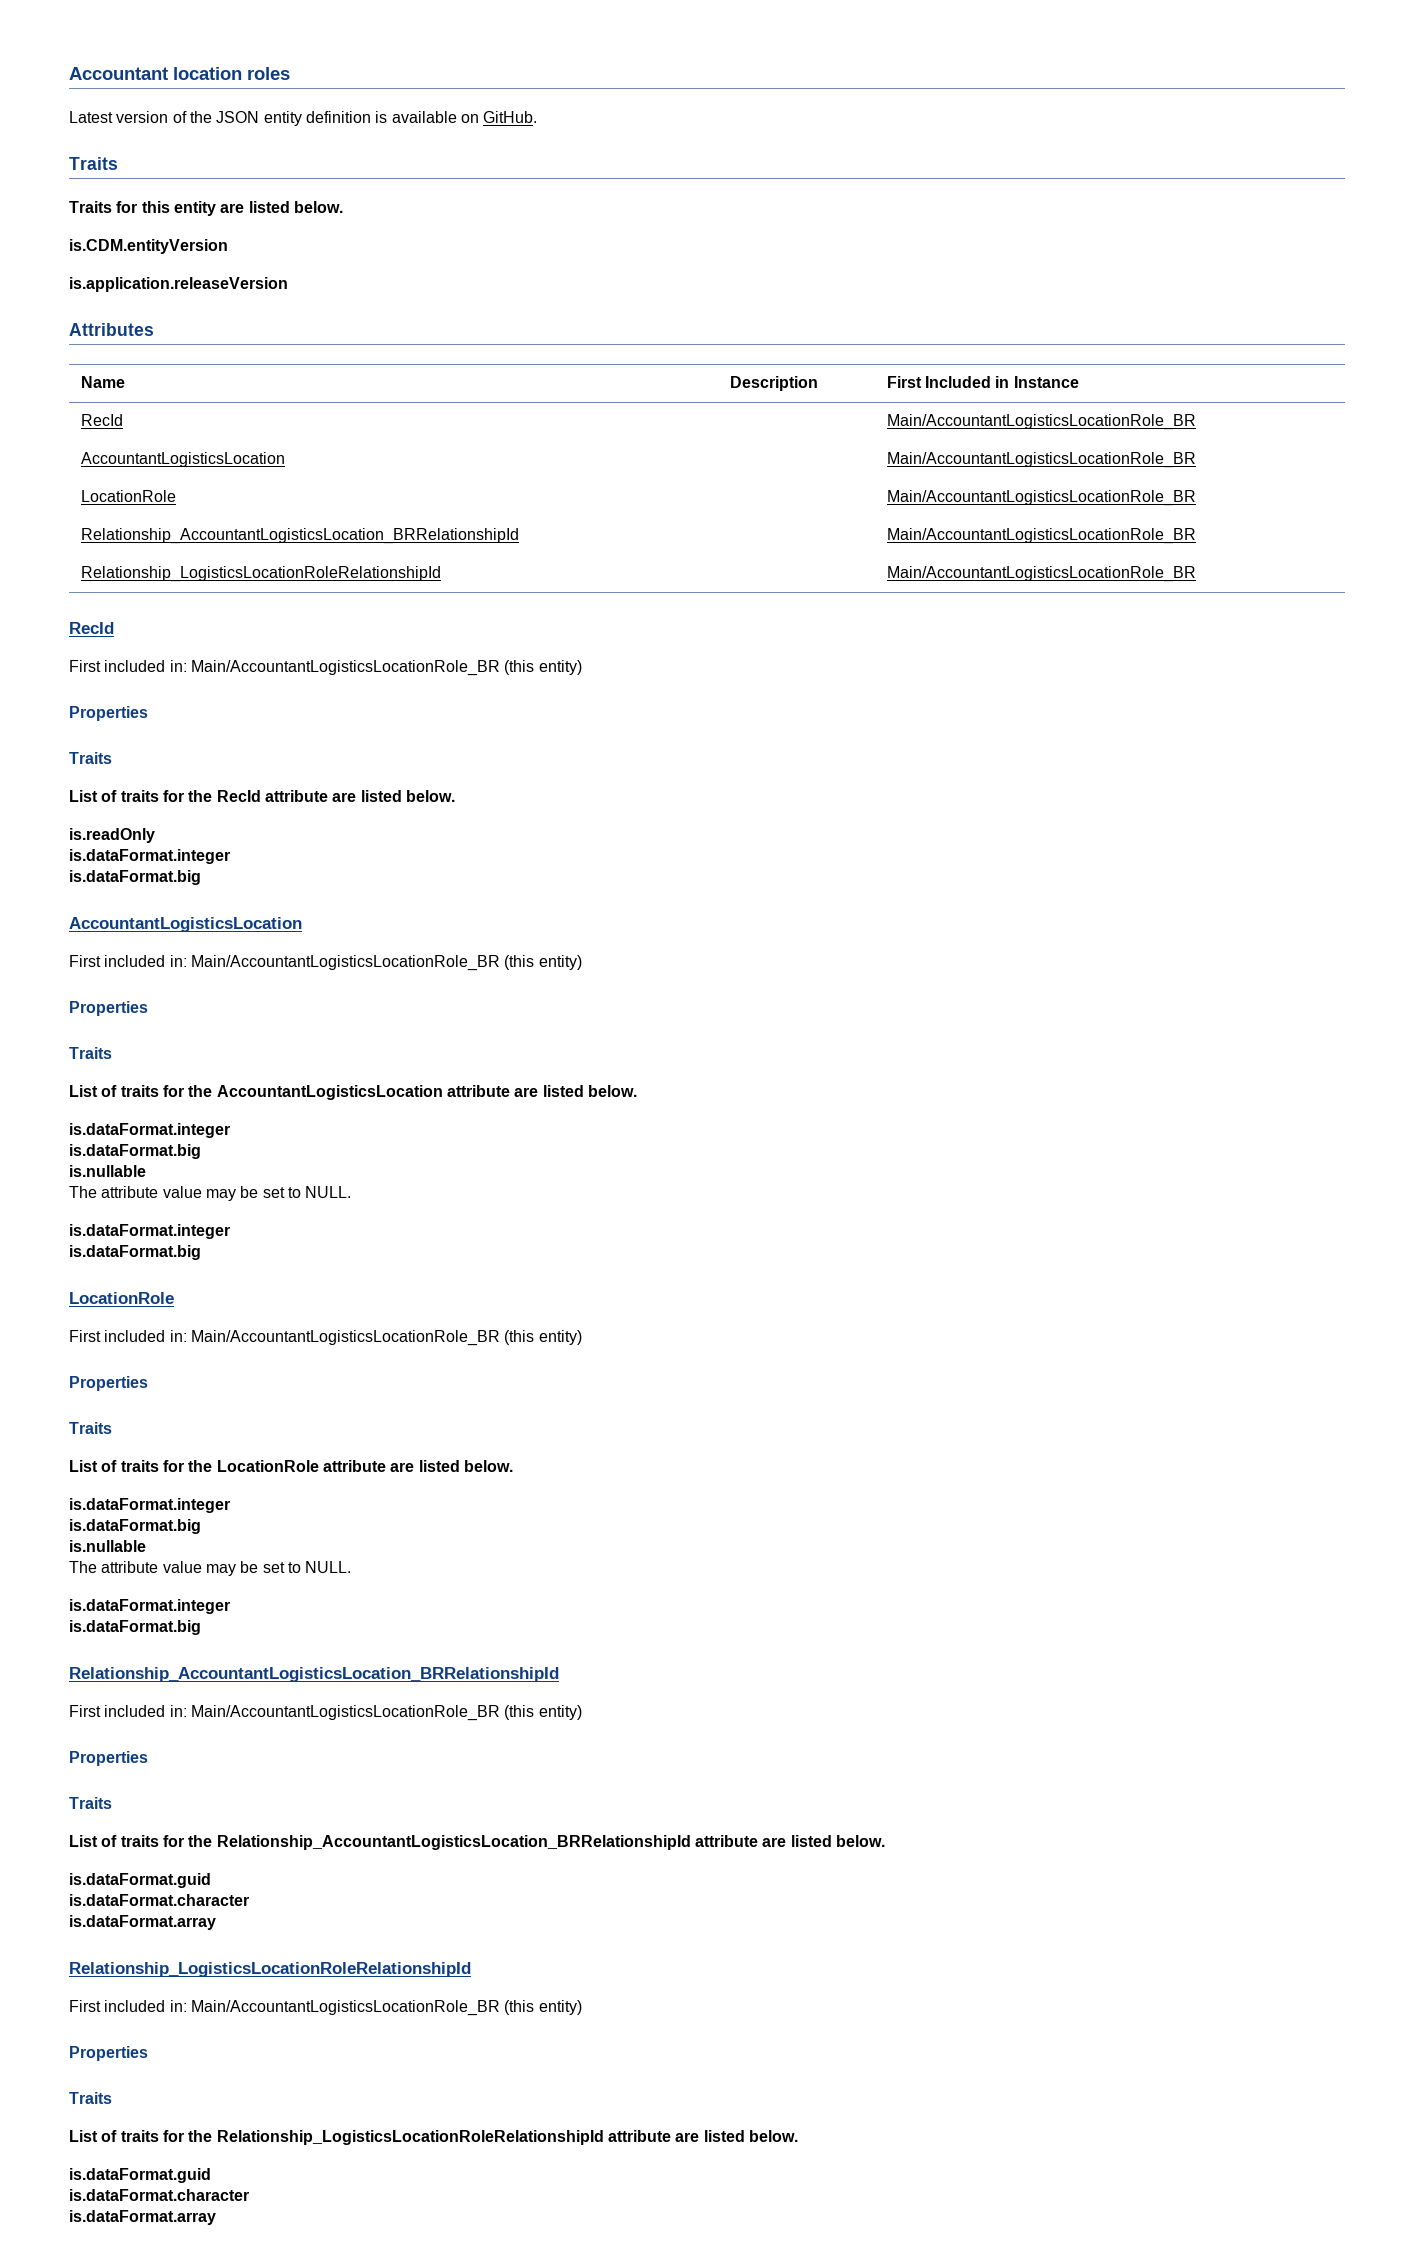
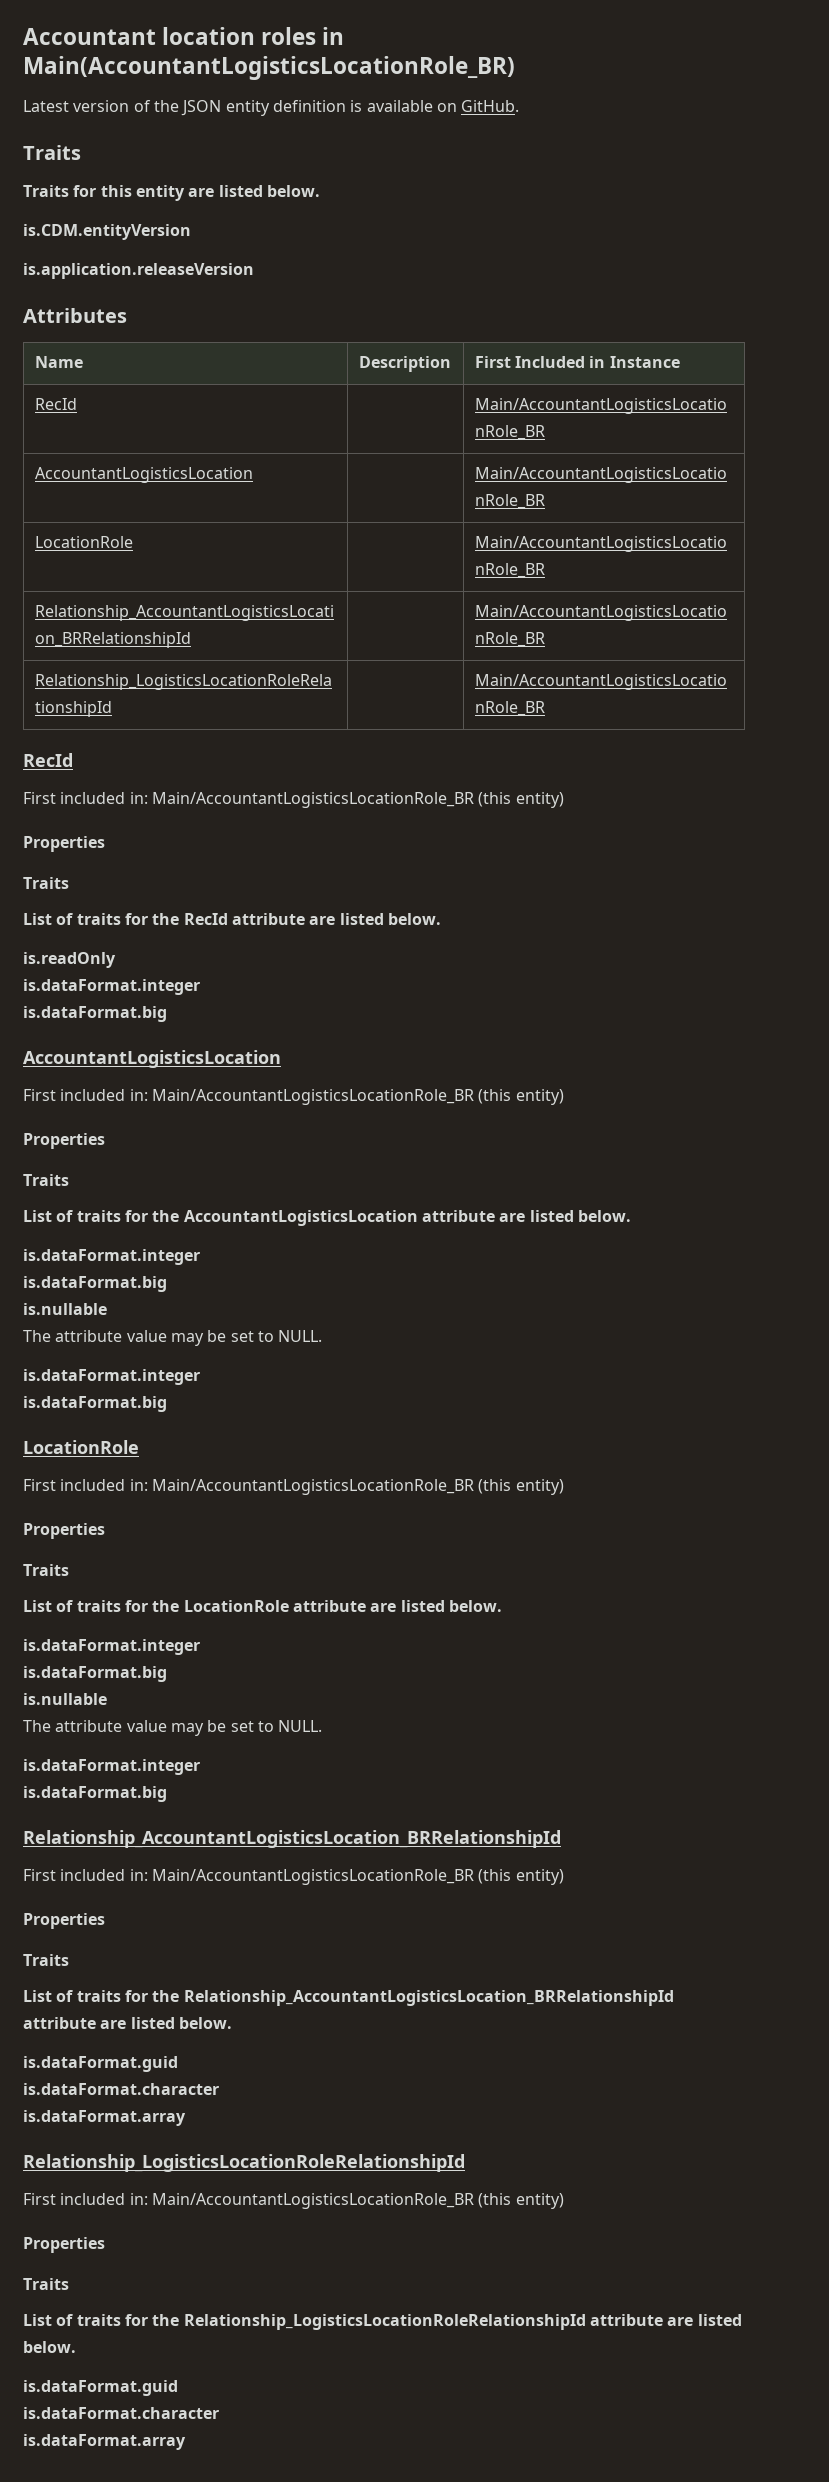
- Accountant location roles
+ Accountant location roles in Main(AccountantLogisticsLocationRole_BR)

